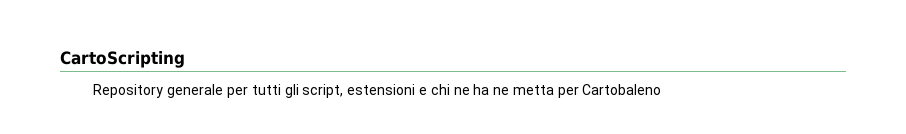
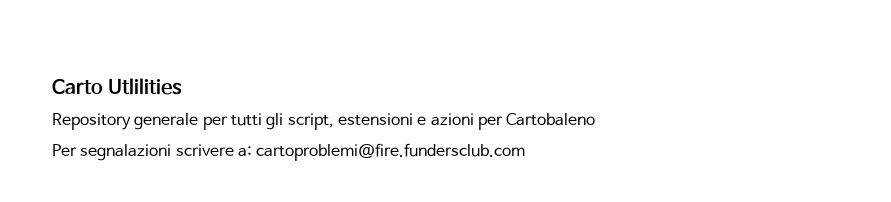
- CartoScripting
+ Carto Utlilities
- Repository generale per tutti gli script, estensioni e chi ne ha ne metta per Cartobaleno
+ Repository generale per tutti gli script, estensioni e azioni per Cartobaleno
+ Per segnalazioni scrivere a: cartoproblemi@fire.fundersclub.com

